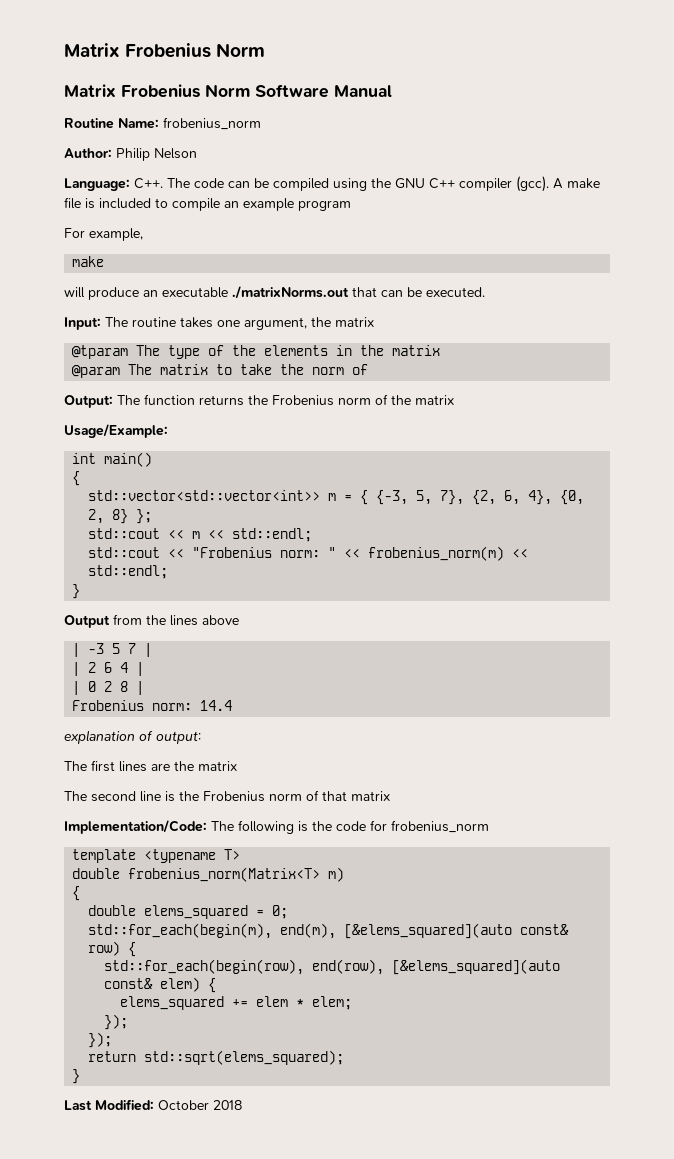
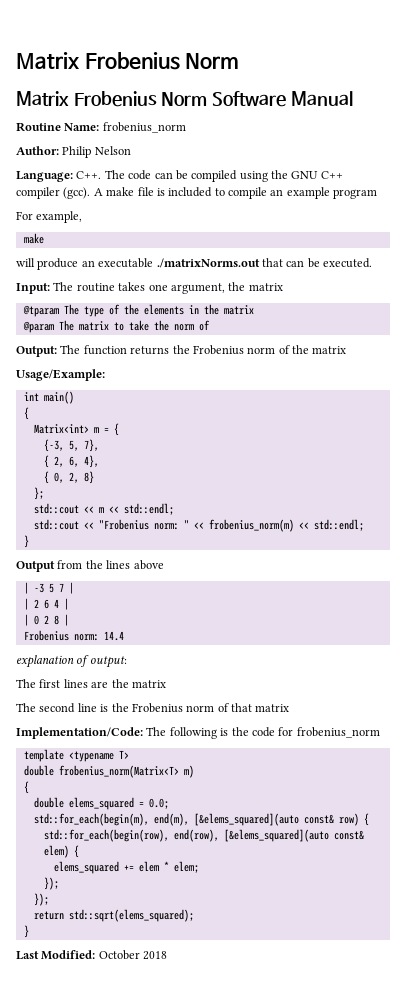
- std::vector<std::vector<int>> m = { {-3, 5, 7}, {2, 6, 4}, {0, 2, 8} };
+ Matrix<int> m = {
+ {-3, 5, 7},
+ { 2, 6, 4},
+ { 0, 2, 8}
+ };
- double elems_squared = 0;
+ double elems_squared = 0.0;

